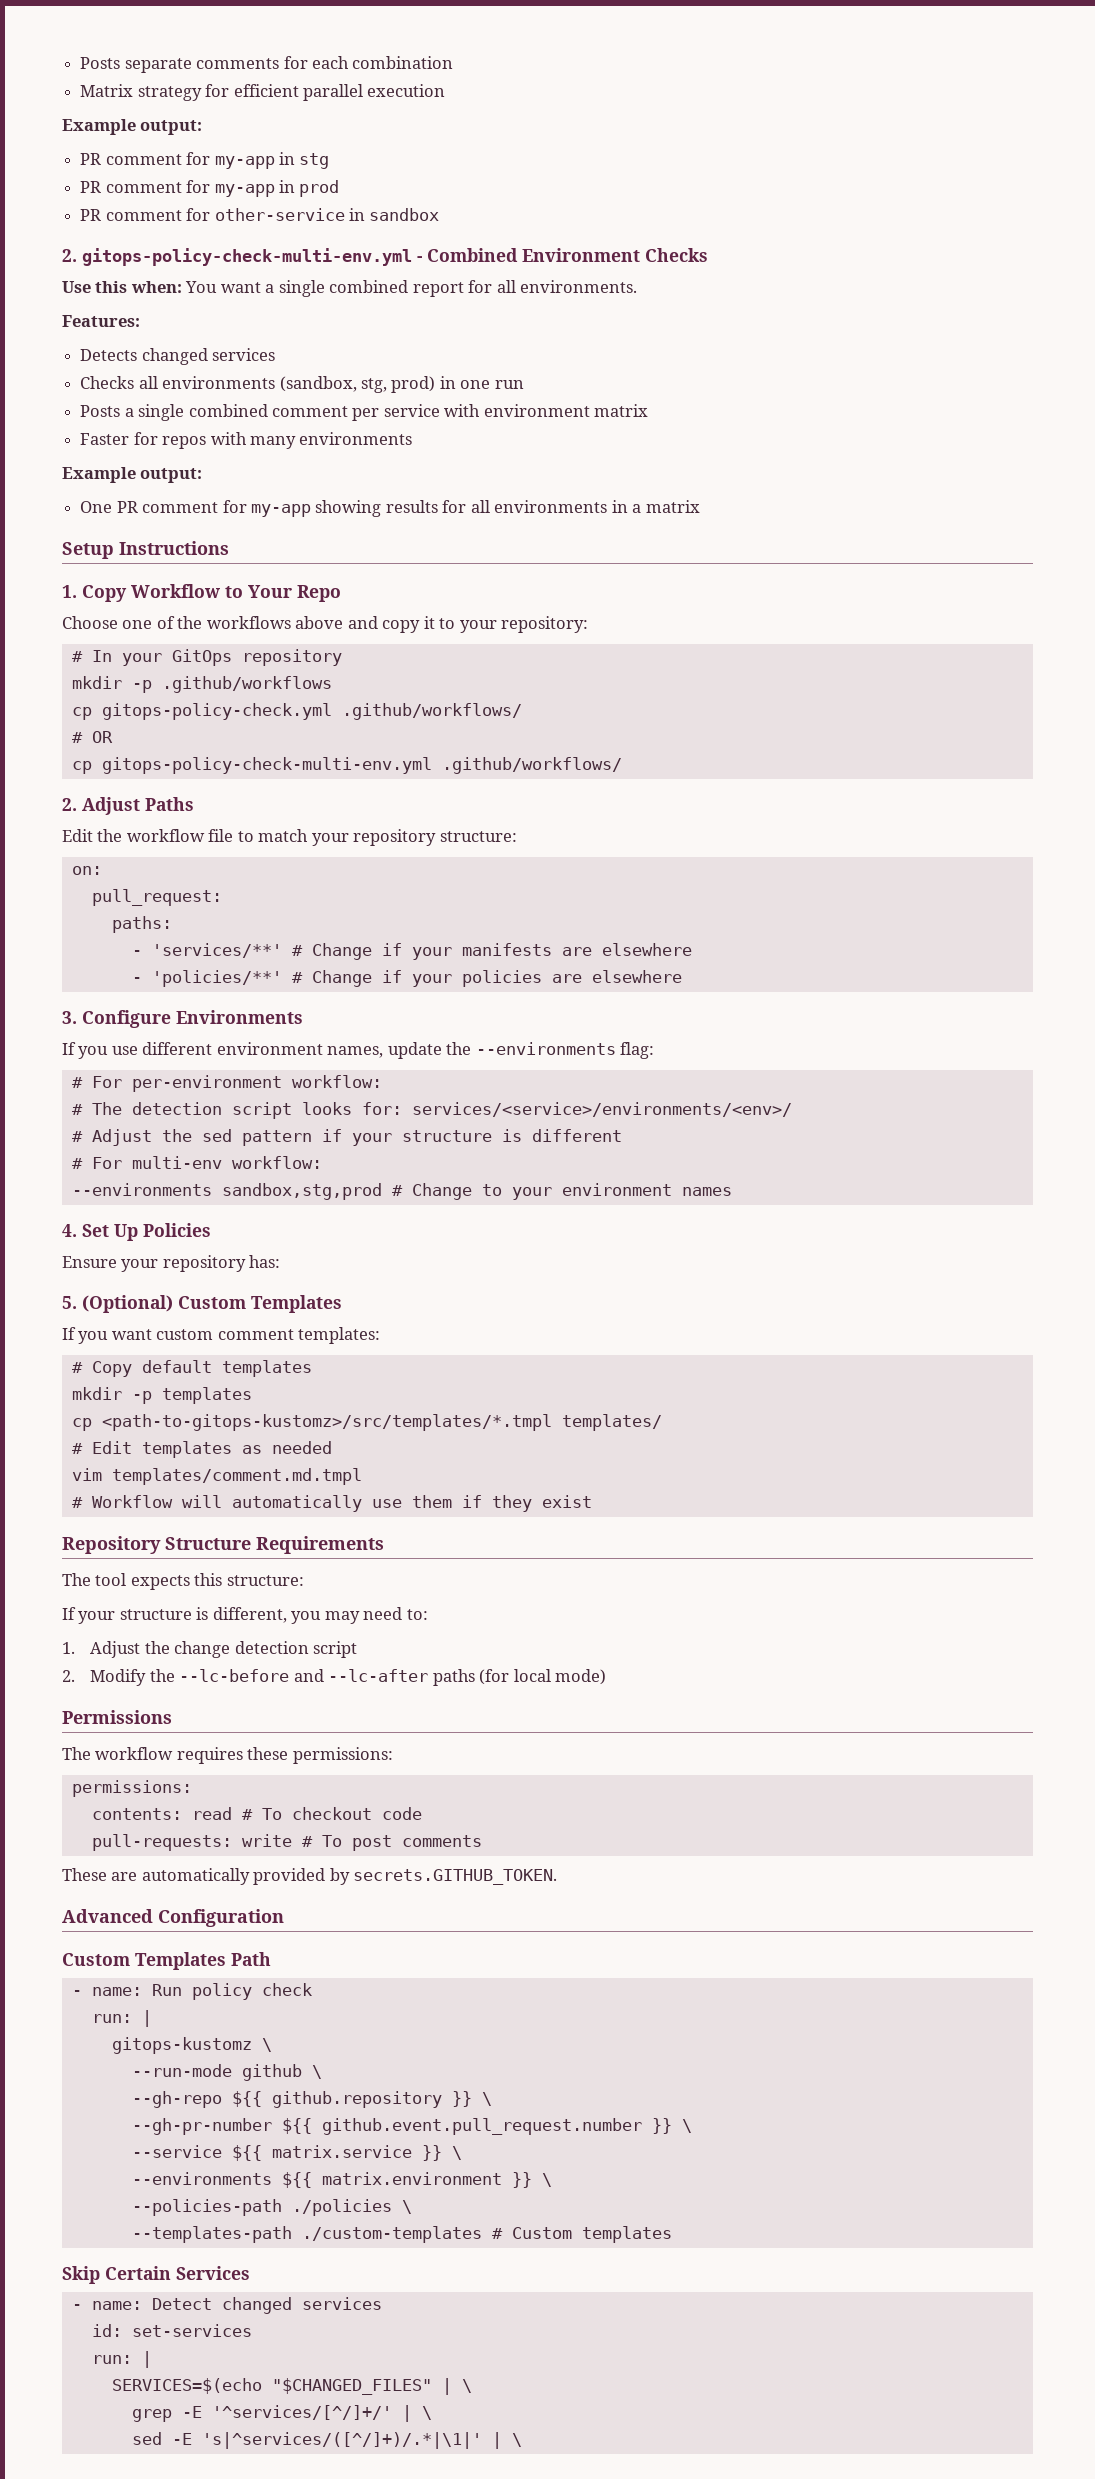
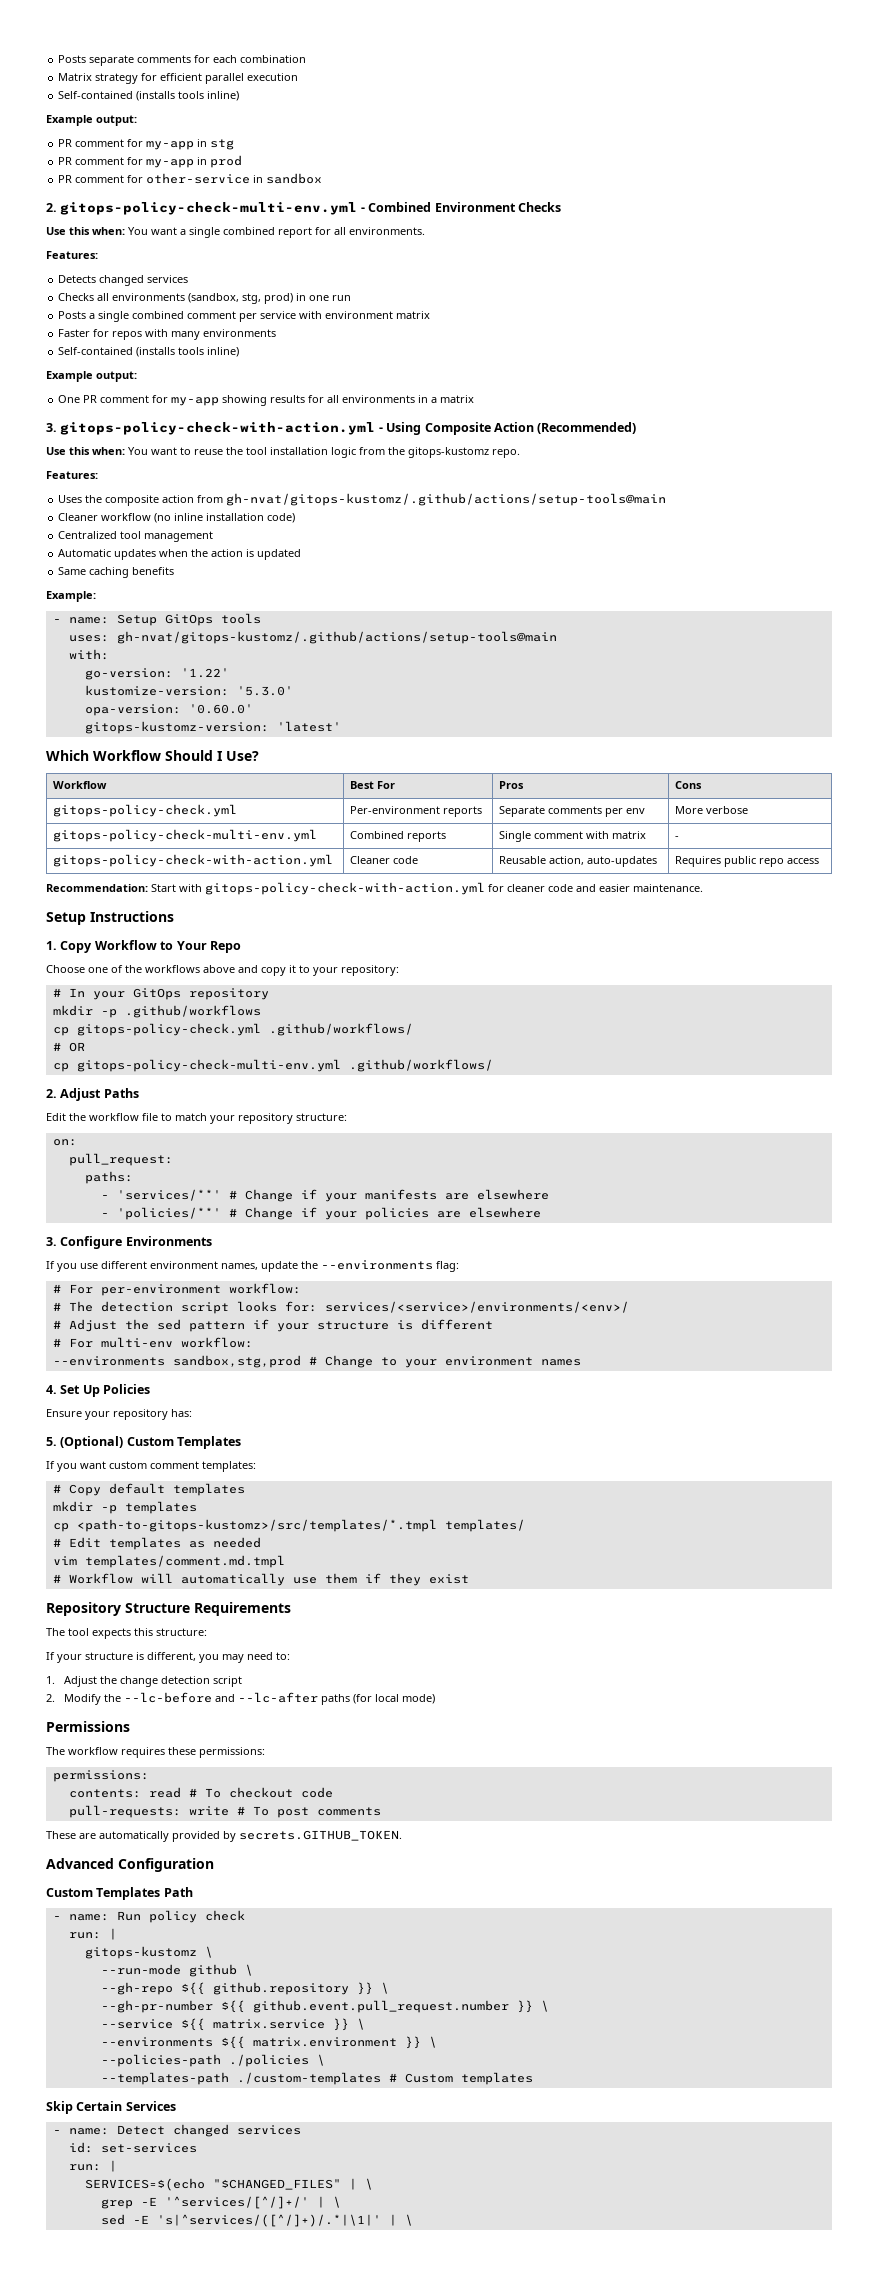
  Matrix strategy for efficient parallel execution
+ Self-contained (installs tools inline)
  Faster for repos with many environments
+ Self-contained (installs tools inline)
+ 3. gitops-policy-check-with-action.yml - Using Composite Action (Recommended)
+ Use this when: You want to reuse the tool installation logic from the gitops-kustomz repo.
+ Features:
+ Uses the composite action from gh-nvat/gitops-kustomz/.github/actions/setup-tools@main
+ Cleaner workflow (no inline installation code)
+ Centralized tool management
+ Automatic updates when the action is updated
+ Same caching benefits
+ Example:
+ - name: Setup GitOps tools
+ uses: gh-nvat/gitops-kustomz/.github/actions/setup-tools@main
+ with:
+ go-version: '1.22'
+ kustomize-version: '5.3.0'
+ opa-version: '0.60.0'
+ gitops-kustomz-version: 'latest'
+ Which Workflow Should I Use?
+ Workflow | Best For | Pros | Cons
+ gitops-policy-check.yml | Per-environment reports | Separate comments per env | More verbose
+ gitops-policy-check-multi-env.yml | Combined reports | Single comment with matrix | -
+ gitops-policy-check-with-action.yml | Cleaner code | Reusable action, auto-updates | Requires public repo access
+ Recommendation: Start with gitops-policy-check-with-action.yml for cleaner code and easier maintenance.

